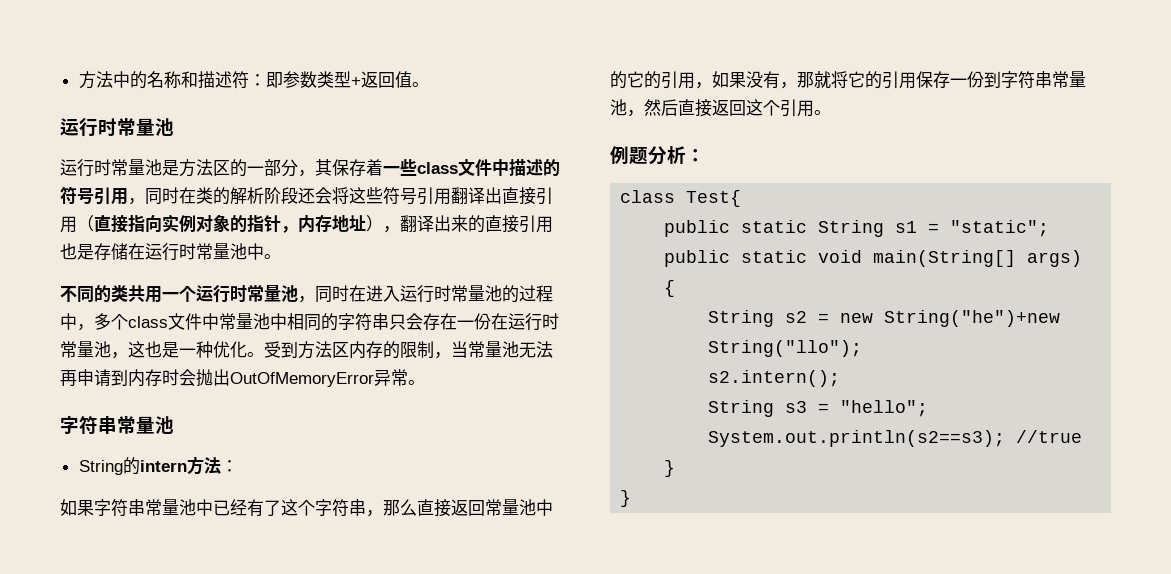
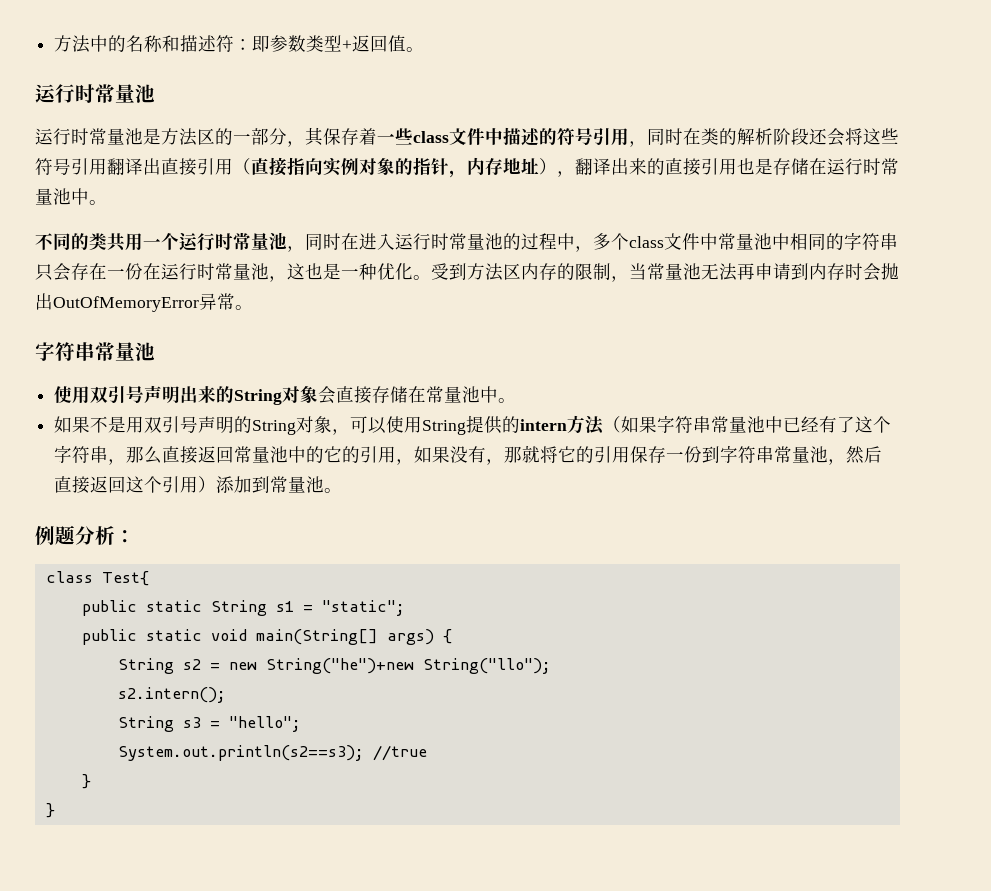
- String的intern方法：
- 如果字符串常量池中已经有了这个字符串，那么直接返回常量池中的它的引用，如果没有，那就将它的引用保存一份到字符串常量池，然后直接返回这个引用。
+ 使用双引号声明出来的String对象会直接存储在常量池中。
+ 如果不是用双引号声明的String对象，可以使用String提供的intern方法（如果字符串常量池中已经有了这个字符串，那么直接返回常量池中的它的引用，如果没有，那就将它的引用保存一份到字符串常量池，然后直接返回这个引用）添加到常量池。

